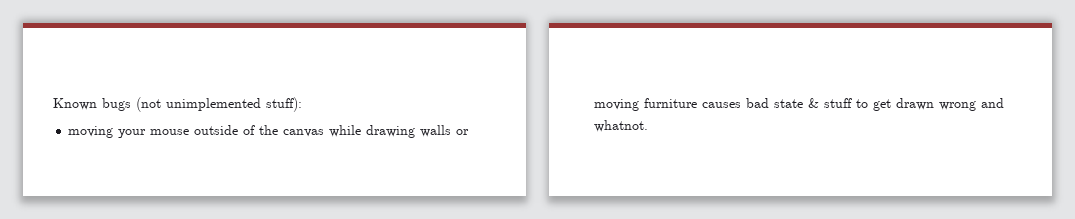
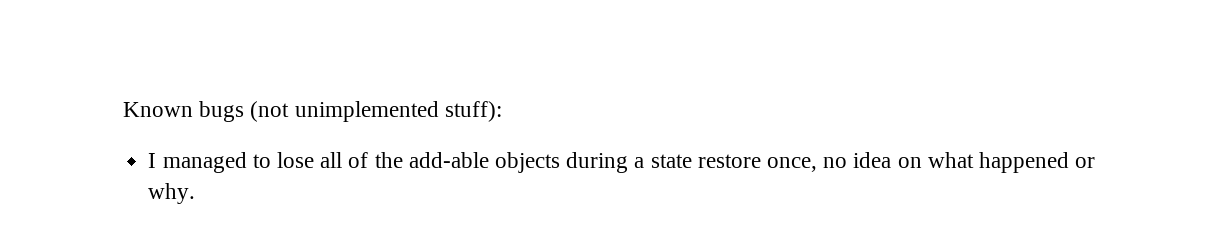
- moving your mouse outside of the canvas while drawing walls or moving furniture causes bad state & stuff to get drawn wrong and whatnot.
+ I managed to lose all of the add-able objects during a state restore once, no idea on what happened or why.

